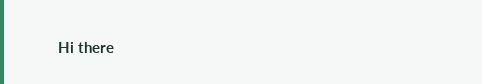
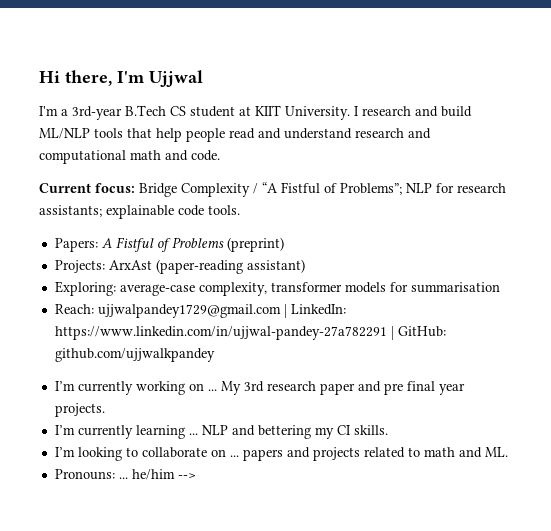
- Hi there
+ Hi there, I'm Ujjwal
+ I'm a 3rd-year B.Tech CS student at KIIT University. I research and build ML/NLP tools that help people read and understand research and computational math and code.
+ Current focus: Bridge Complexity / “A Fistful of Problems”; NLP for research assistants; explainable code tools.
+ Papers: A Fistful of Problems (preprint)
+ Projects: ArxAst (paper-reading assistant)
+ Exploring: average-case complexity, transformer models for summarisation
+ Reach: ujjwalpandey1729@gmail.com | LinkedIn: https://www.linkedin.com/in/ujjwal-pandey-27a782291 | GitHub: github.com/ujjwalkpandey
+ I’m currently working on ... My 3rd research paper and pre final year projects.
+ I’m currently learning ... NLP and bettering my CI skills.
+ I’m looking to collaborate on ... papers and projects related to math and ML.
+ Pronouns: ... he/him -->

